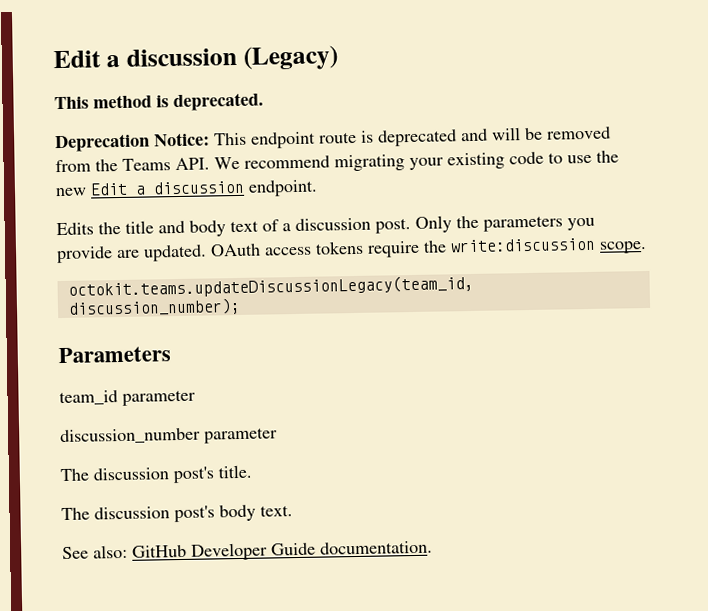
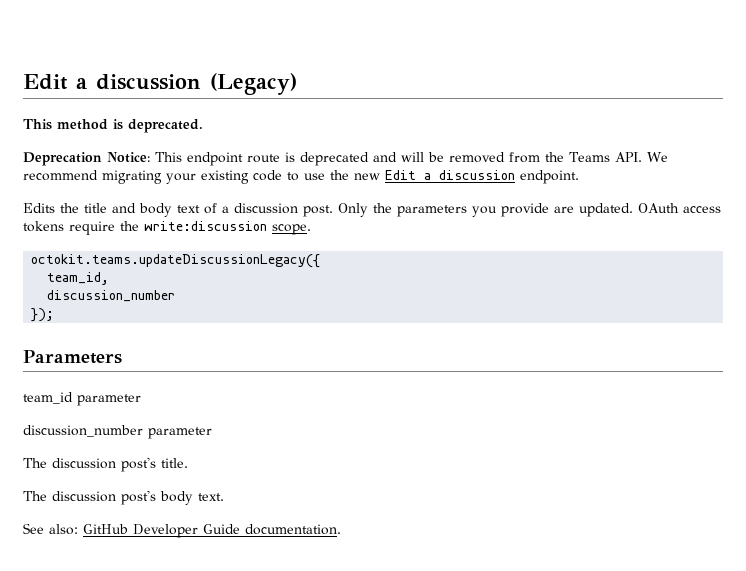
- octokit.teams.updateDiscussionLegacy(team_id, discussion_number);
+ octokit.teams.updateDiscussionLegacy({
+ team_id,
+ discussion_number
+ });

